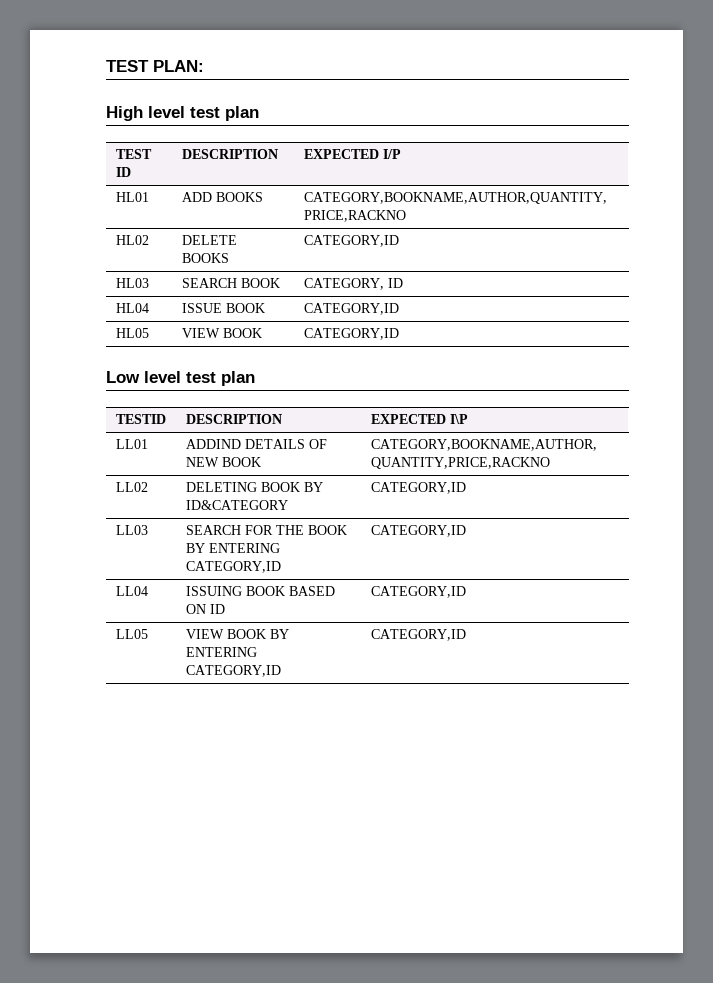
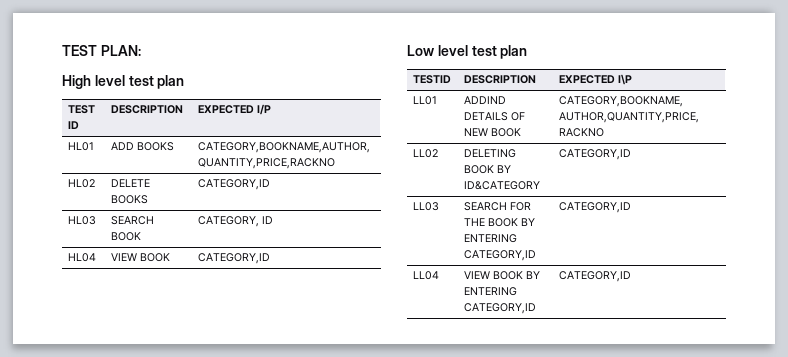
- HL04 | ISSUE BOOK | CATEGORY,ID
- HL05 | VIEW BOOK | CATEGORY,ID
+ HL04 | VIEW BOOK | CATEGORY,ID
- LL04 | ISSUING BOOK BASED ON ID | CATEGORY,ID
- LL05 | VIEW BOOK BY ENTERING CATEGORY,ID | CATEGORY,ID
+ LL04 | VIEW BOOK BY ENTERING CATEGORY,ID | CATEGORY,ID

